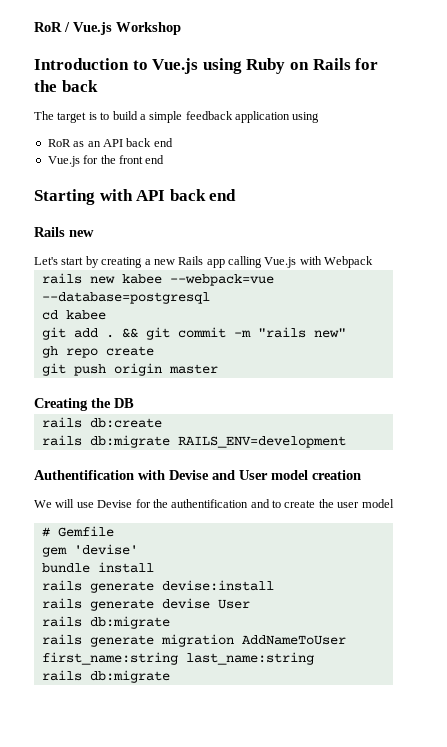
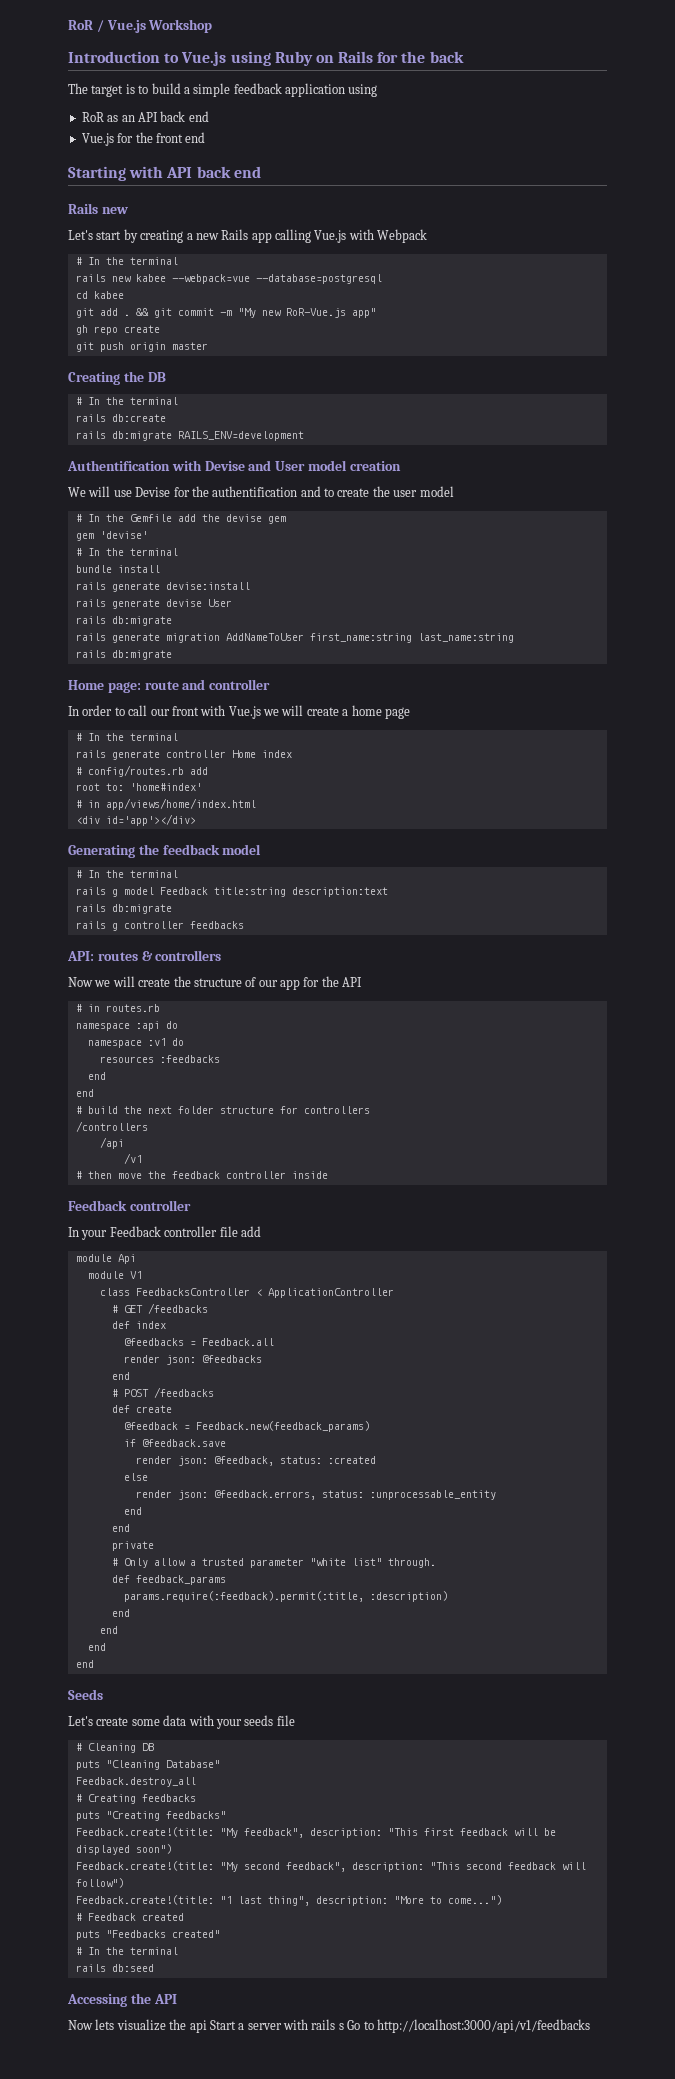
  Let's start by creating a new Rails app calling Vue.js with Webpack
+ # In the terminal
- && git commit -m "rails new"
+ && git commit -m "My new RoR-Vue.js app"
  Creating the DB
+ # In the terminal
- # Gemfile
+ # In the Gemfile add the devise gem
  gem 'devise'
+ # In the terminal
+ Home page: route and controller
+ In order to call our front with Vue.js we will create a home page
+ # In the terminal
+ rails generate controller Home index
+ # config/routes.rb add
+ root to: 'home#index'
+ # in app/views/home/index.html
+ <div id='app'></div>
+ Generating the feedback model
+ # In the terminal
+ rails g model Feedback title:string description:text
+ rails db:migrate
+ rails g controller feedbacks
+ API: routes & controllers
+ Now we will create the structure of our app for the API
+ # in routes.rb
+ namespace :api do
+ namespace :v1 do
+ resources :feedbacks
+ end
+ end
+ # build the next folder structure for controllers
+ /controllers
+ /api
+ /v1
+ # then move the feedback controller inside
+ Feedback controller
+ In your Feedback controller file add
+ module Api
+ module V1
+ class FeedbacksController < ApplicationController
+ # GET /feedbacks
+ def index
+ @feedbacks = Feedback.all
+ render json: @feedbacks
+ end
+ # POST /feedbacks
+ def create
+ @feedback = Feedback.new(feedback_params)
+ if @feedback.save
+ render json: @feedback, status: :created
+ else
+ render json: @feedback.errors, status: :unprocessable_entity
+ end
+ end
+ private
+ # Only allow a trusted parameter "white list" through.
+ def feedback_params
+ params.require(:feedback).permit(:title, :description)
+ end
+ end
+ end
+ end
+ Seeds
+ Let's create some data with your seeds file
+ # Cleaning DB
+ puts "Cleaning Database"
+ Feedback.destroy_all
+ # Creating feedbacks
+ puts "Creating feedbacks"
+ Feedback.create!(title: "My feedback", description: "This first feedback will be displayed soon")
+ Feedback.create!(title: "My second feedback", description: "This second feedback will follow")
+ Feedback.create!(title: "1 last thing", description: "More to come...")
+ # Feedback created
+ puts "Feedbacks created"
+ # In the terminal
+ rails db:seed
+ Accessing the API
+ Now lets visualize the api Start a server with rails s Go to http://localhost:3000/api/v1/feedbacks

